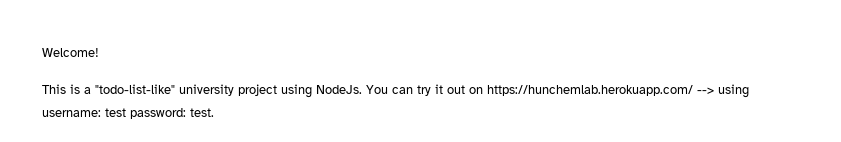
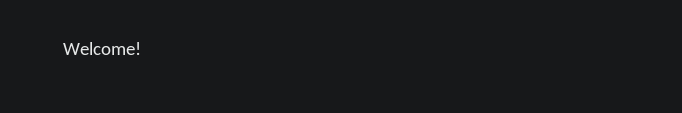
- This is a "todo-list-like" university project using NodeJs. You can try it out on https://hunchemlab.herokuapp.com/ --> using username: test password: test.

